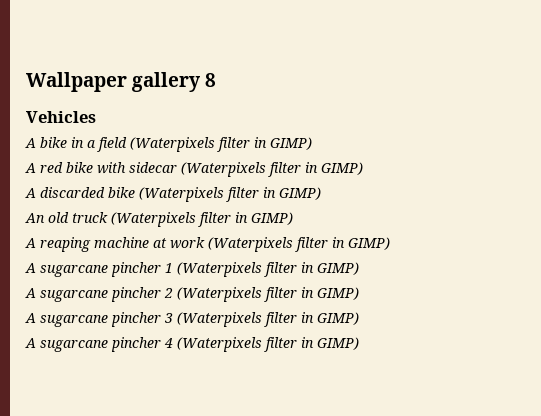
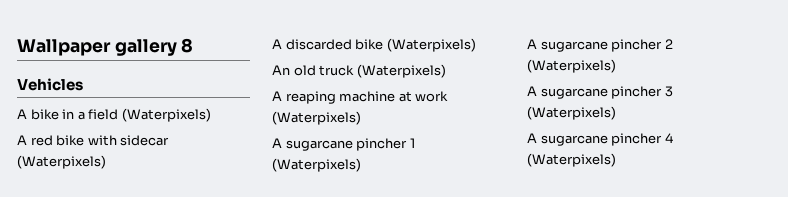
- A bike in a field (Waterpixels filter in GIMP)
+ A bike in a field (Waterpixels)
- A red bike with sidecar (Waterpixels filter in GIMP)
+ A red bike with sidecar (Waterpixels)
- A discarded bike (Waterpixels filter in GIMP)
+ A discarded bike (Waterpixels)
- An old truck (Waterpixels filter in GIMP)
+ An old truck (Waterpixels)
- A reaping machine at work (Waterpixels filter in GIMP)
+ A reaping machine at work (Waterpixels)
- A sugarcane pincher 1 (Waterpixels filter in GIMP)
+ A sugarcane pincher 1 (Waterpixels)
- A sugarcane pincher 2 (Waterpixels filter in GIMP)
+ A sugarcane pincher 2 (Waterpixels)
- A sugarcane pincher 3 (Waterpixels filter in GIMP)
+ A sugarcane pincher 3 (Waterpixels)
- A sugarcane pincher 4 (Waterpixels filter in GIMP)
+ A sugarcane pincher 4 (Waterpixels)

